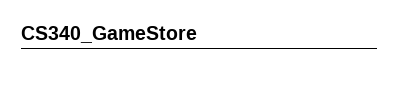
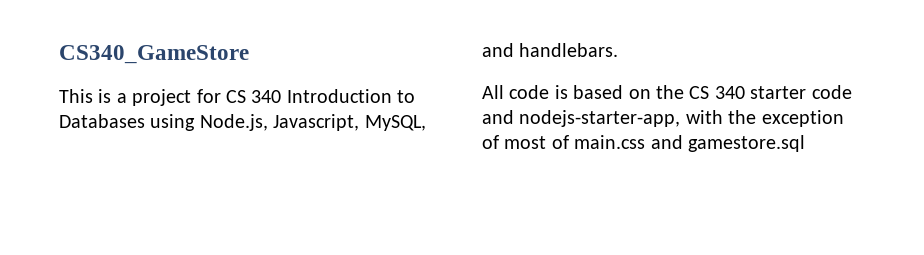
+ This is a project for CS 340 Introduction to Databases using Node.js, Javascript, MySQL, and handlebars.
+ All code is based on the CS 340 starter code and nodejs-starter-app, with the exception of most of main.css and gamestore.sql

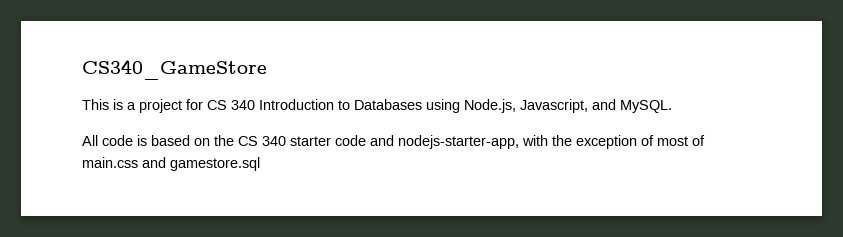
- This is a project for CS 340 Introduction to Databases using Node.js, Javascript, MySQL, and handlebars.
+ This is a project for CS 340 Introduction to Databases using Node.js, Javascript, and MySQL.

